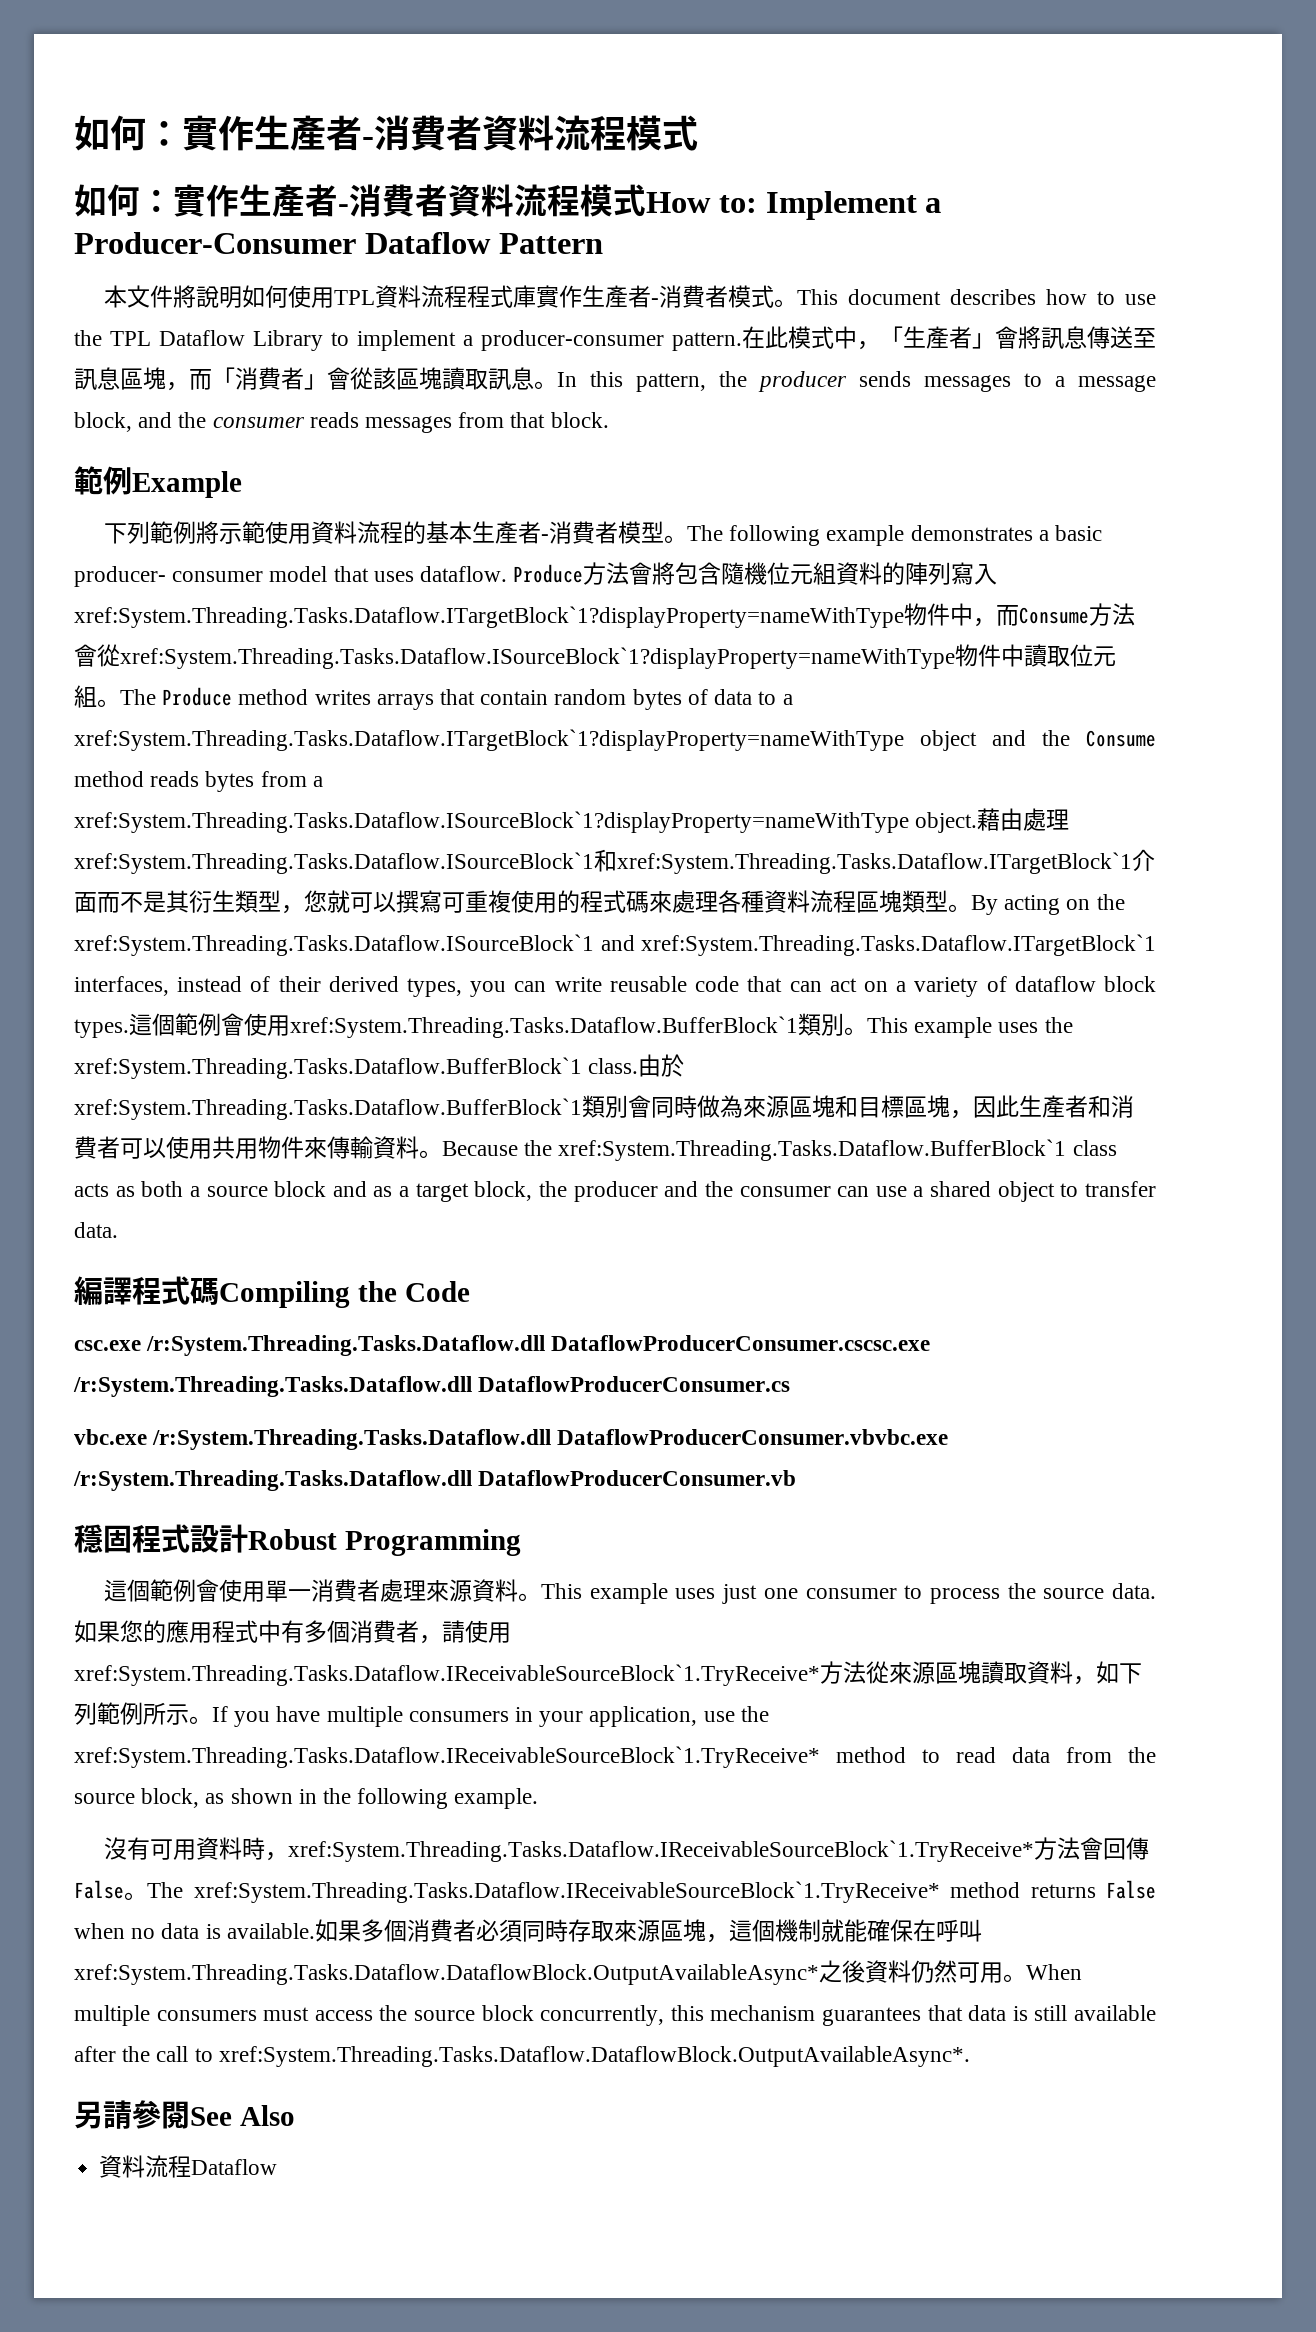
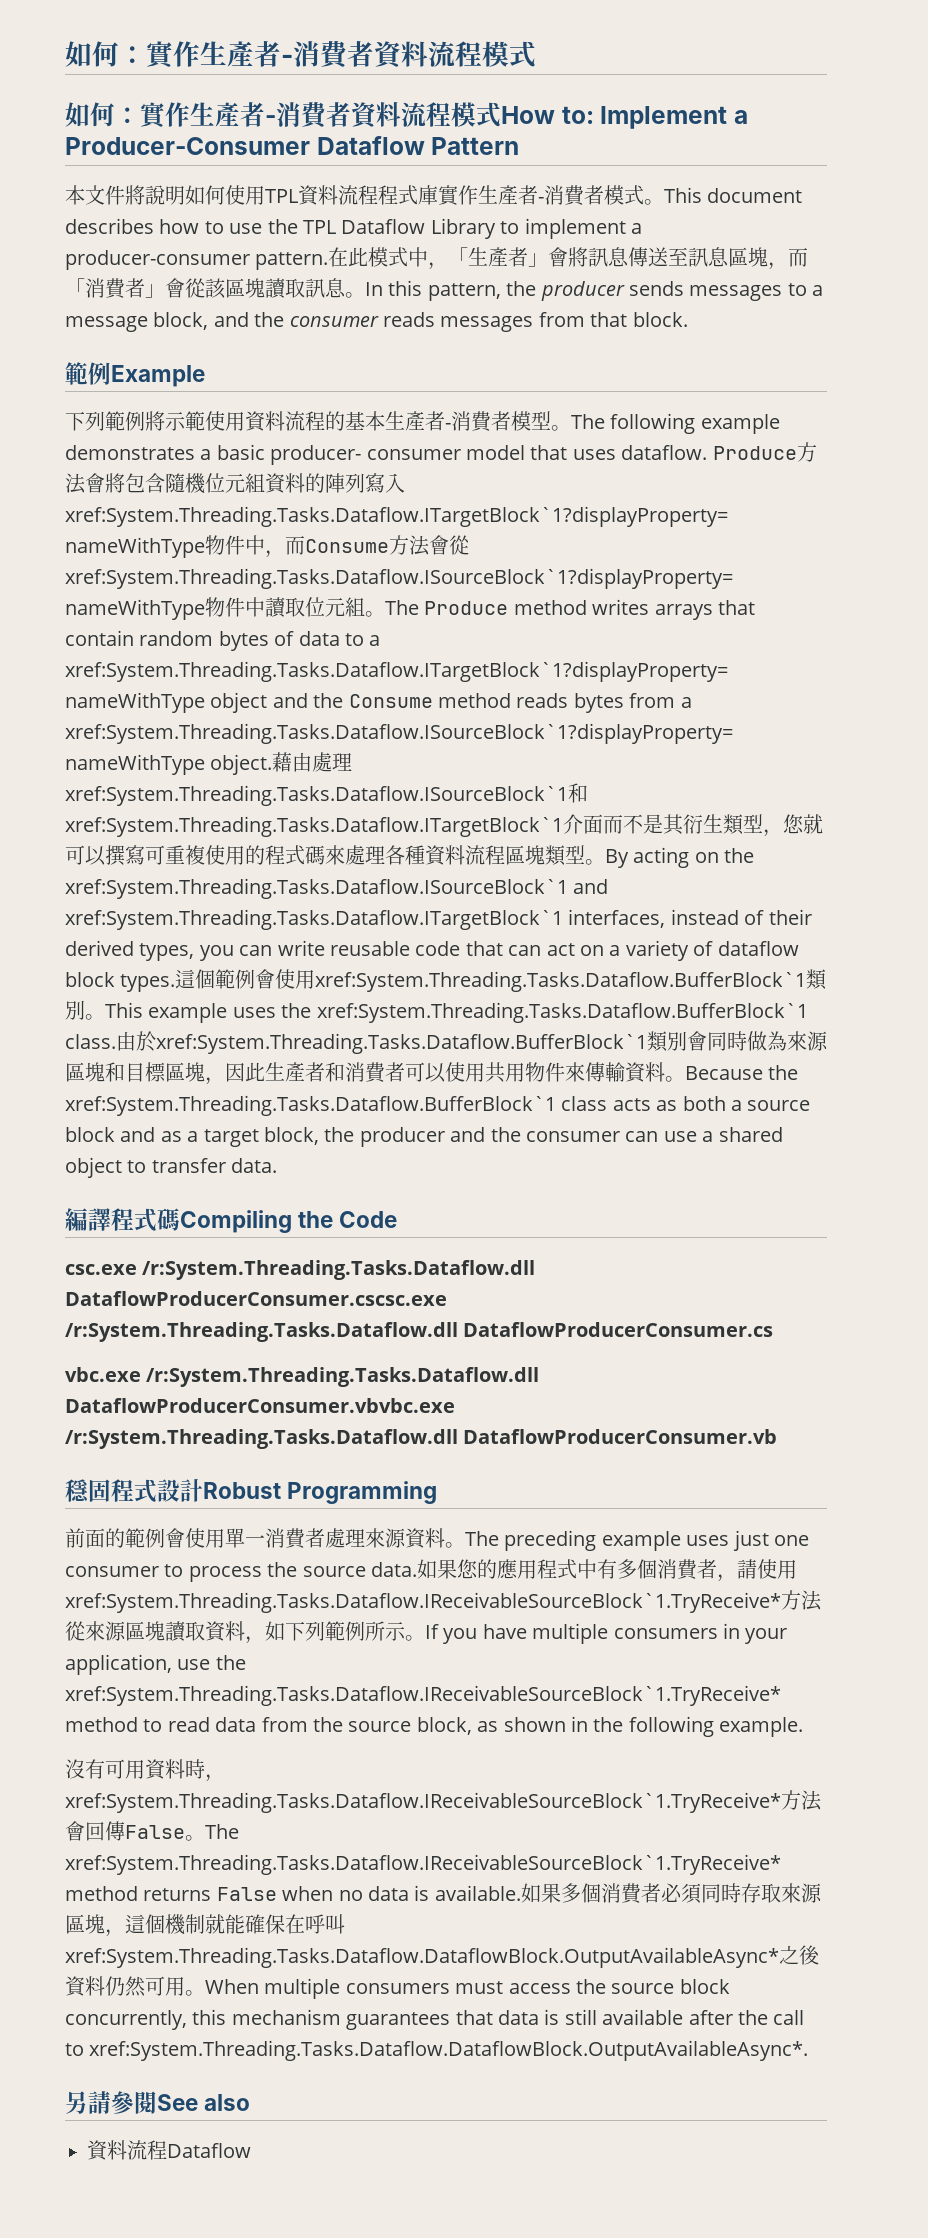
- 這個範例會使用單一消費者處理來源資料。
+ 前面的範例會使用單一消費者處理來源資料。
- This example uses just one consumer to process the source data.
+ The preceding example uses just one consumer to process the source data.
- 另請參閱See Also
+ 另請參閱See also

